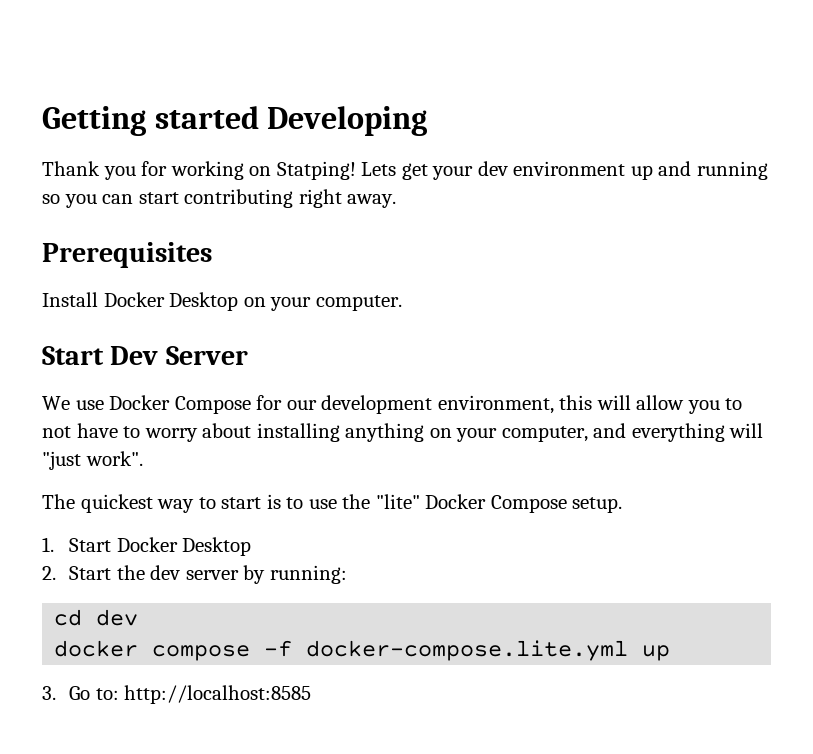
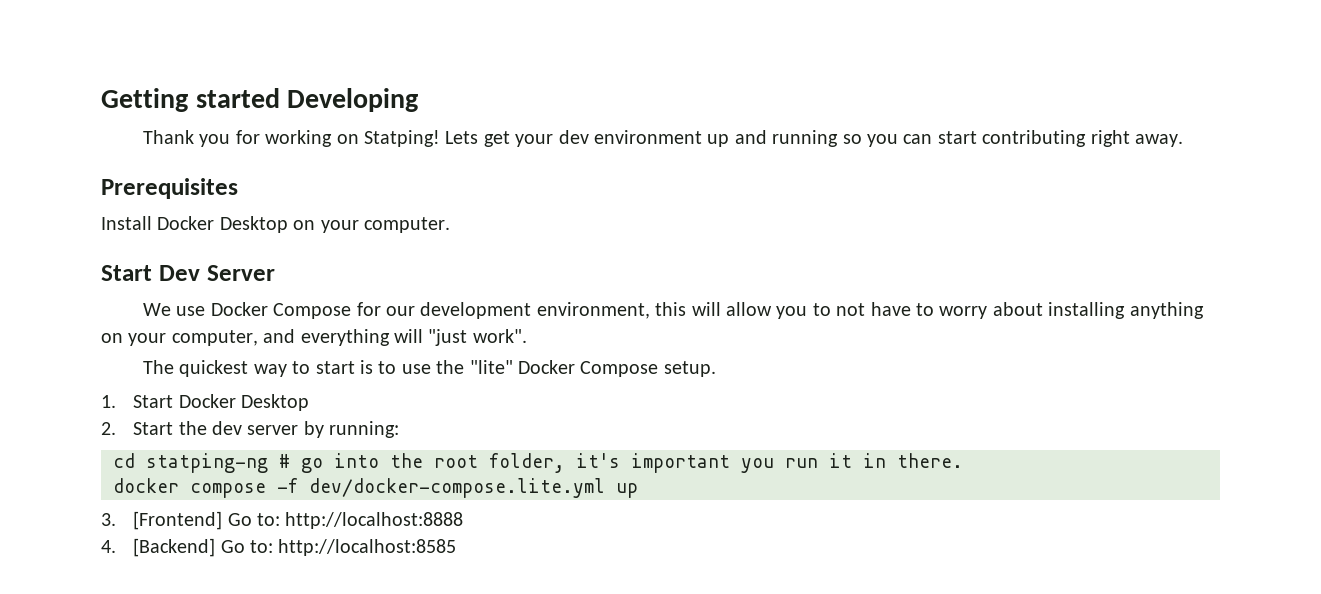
- cd dev
+ cd statping-ng # go into the root folder, it's important you run it in there.
- docker compose -f docker-compose.lite.yml up
+ docker compose -f dev/docker-compose.lite.yml up
- 3. Go to: http://localhost:8585
+ 3. [Frontend] Go to: http://localhost:8888
+ 4. [Backend] Go to: http://localhost:8585

